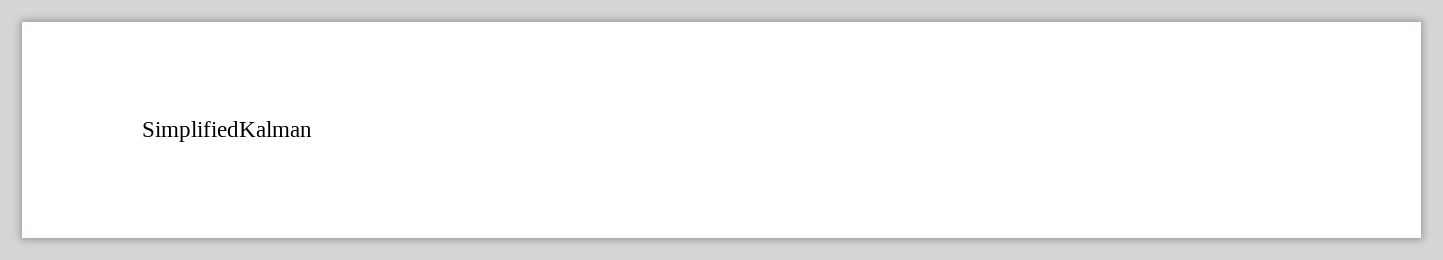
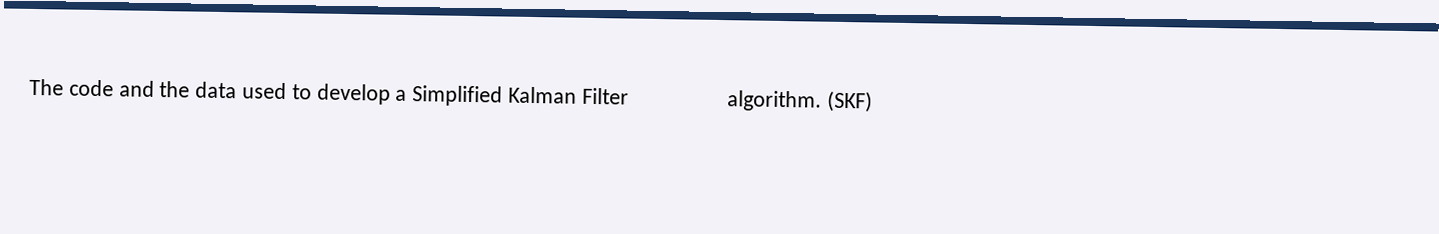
- SimplifiedKalman
+ The code and the data used to develop a Simplified Kalman Filter algorithm. (SKF)

